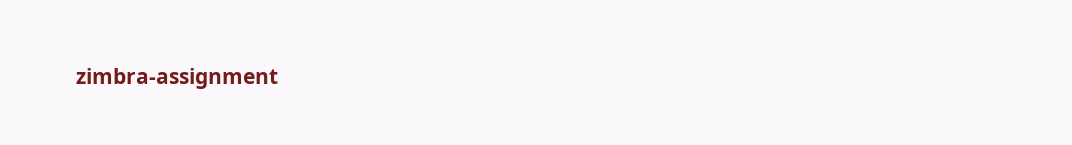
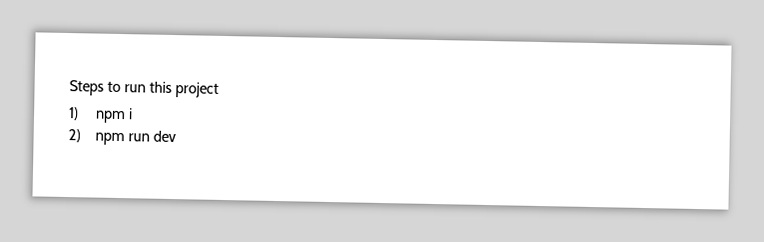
- zimbra-assignment
+ Steps to run this project
+ 1) npm i
+ 2) npm run dev

